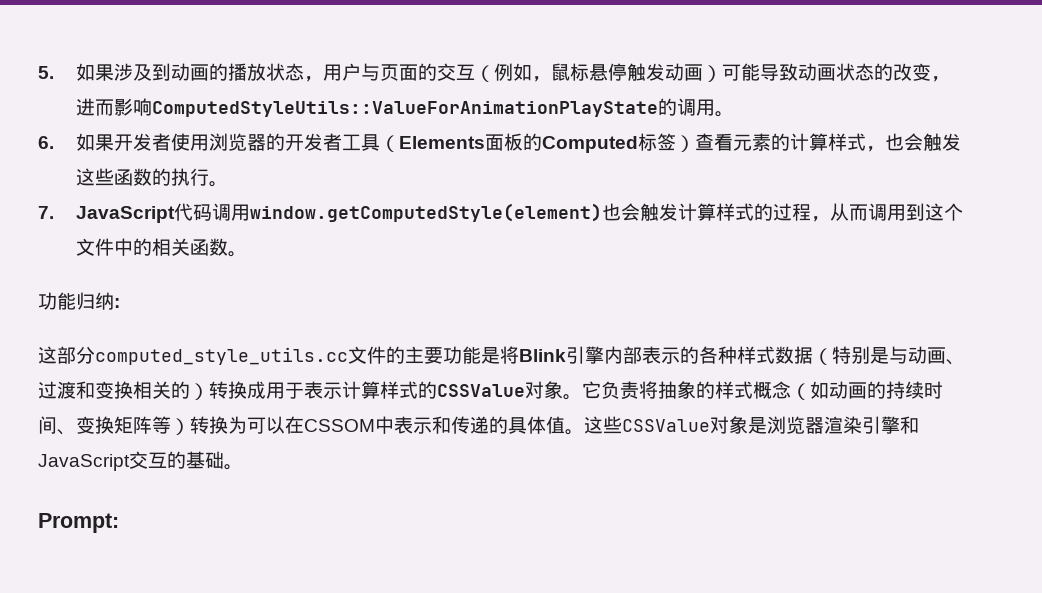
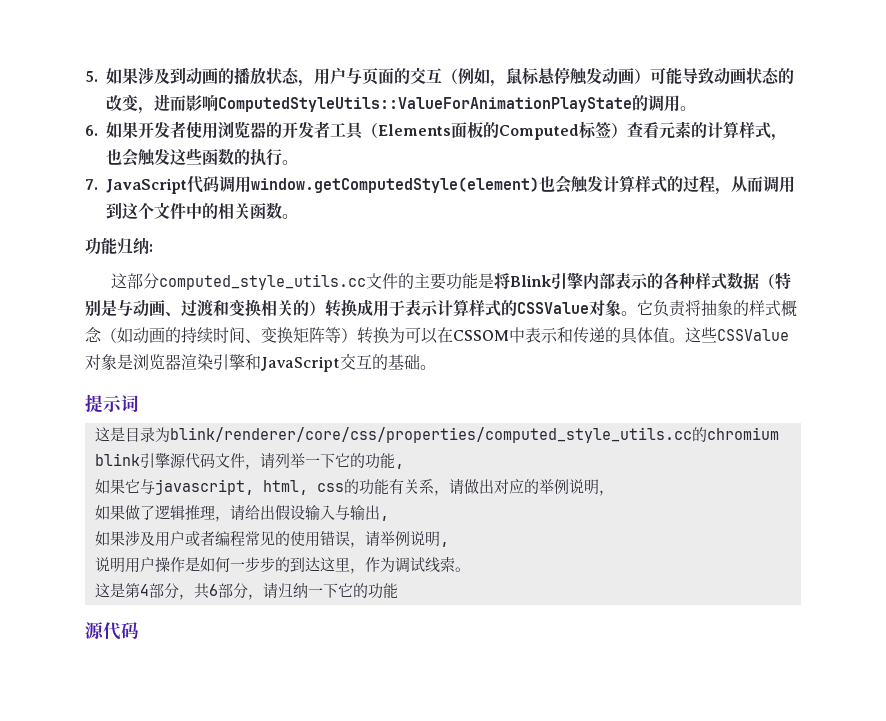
- Prompt:
+ 提示词
+ 这是目录为blink/renderer/core/css/properties/computed_style_utils.cc的chromium blink引擎源代码文件，请列举一下它的功能,
+ 如果它与javascript, html, css的功能有关系，请做出对应的举例说明，
+ 如果做了逻辑推理，请给出假设输入与输出,
+ 如果涉及用户或者编程常见的使用错误，请举例说明,
+ 说明用户操作是如何一步步的到达这里，作为调试线索。
+ 这是第4部分，共6部分，请归纳一下它的功能
+ 源代码

